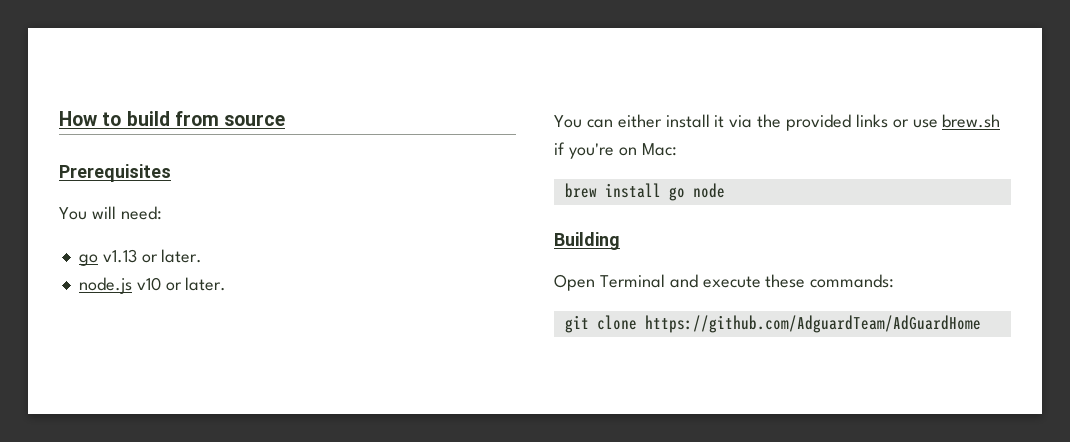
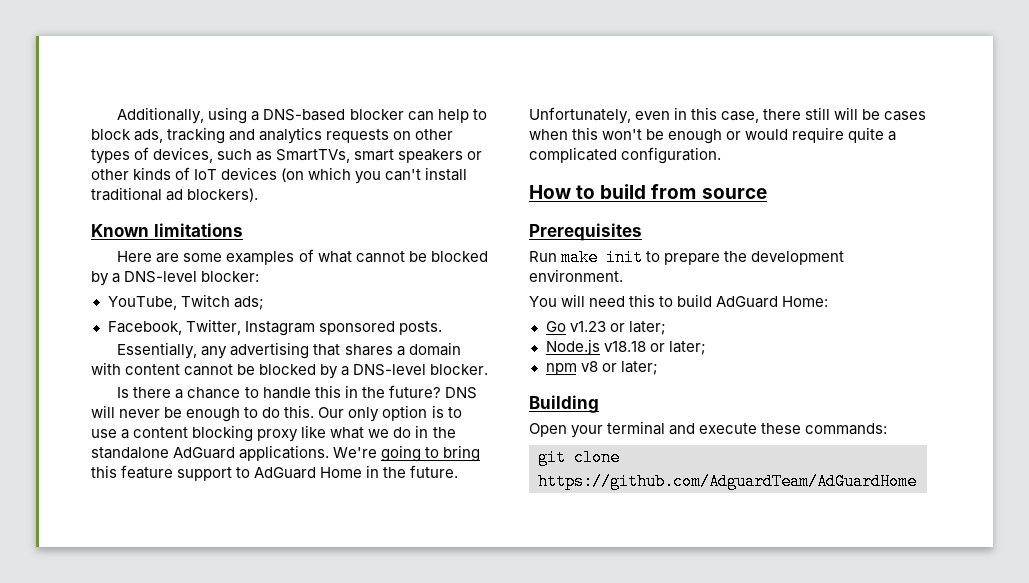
+ Additionally, using a DNS-based blocker can help to block ads, tracking and analytics requests on other types of devices, such as SmartTVs, smart speakers or other kinds of IoT devices (on which you can't install traditional ad blockers).
+ Known limitations
+ Here are some examples of what cannot be blocked by a DNS-level blocker:
+ YouTube, Twitch ads;
+ Facebook, Twitter, Instagram sponsored posts.
+ Essentially, any advertising that shares a domain with content cannot be blocked by a DNS-level blocker.
+ Is there a chance to handle this in the future? DNS will never be enough to do this. Our only option is to use a content blocking proxy like what we do in the standalone AdGuard applications. We're going to bring this feature support to AdGuard Home in the future. Unfortunately, even in this case, there still will be cases when this won't be enough or would require quite a complicated configuration.
- You will need:
- go v1.13 or later.
- node.js v10 or later.
- You can either install it via the provided links or use brew.sh if you're on Mac:
- brew install go node
+ Run make init to prepare the development environment.
+ You will need this to build AdGuard Home:
+ Go v1.23 or later;
+ Node.js v18.18 or later;
+ npm v8 or later;
- Open Terminal and execute these commands:
+ Open your terminal and execute these commands:

